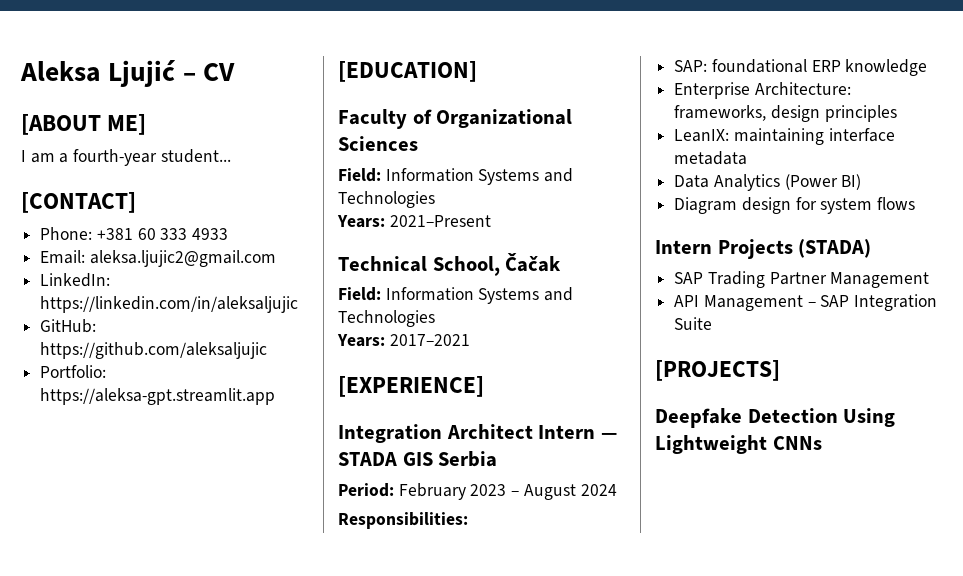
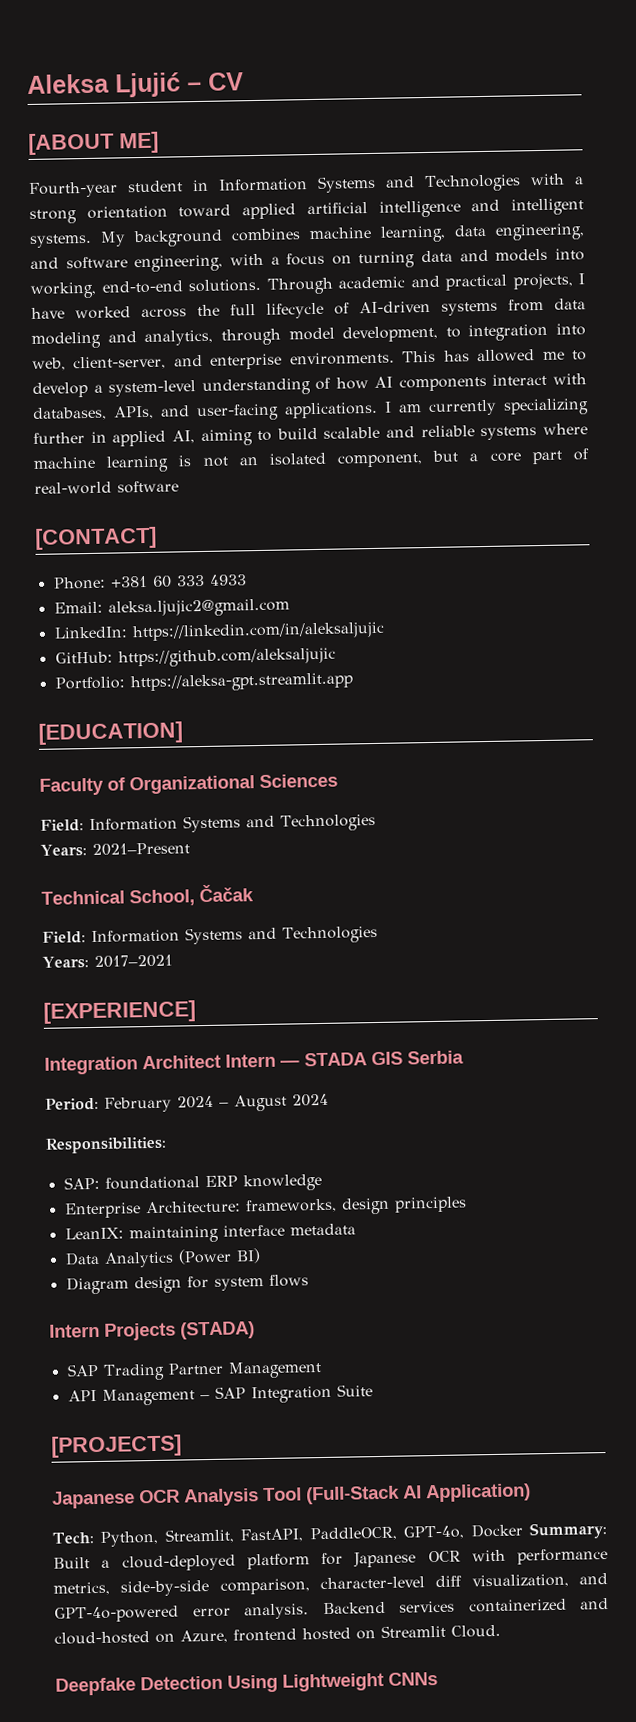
- I am a fourth-year student...
+ Fourth-year student in Information Systems and Technologies with a strong orientation toward applied artificial intelligence and intelligent systems. My background combines machine learning, data engineering, and software engineering, with a focus on turning data and models into working, end-to-end solutions. Through academic and practical projects, I have worked across the full lifecycle of AI-driven systems from data modeling and analytics, through model development, to integration into web, client-server, and enterprise environments. This has allowed me to develop a system-level understanding of how AI components interact with databases, APIs, and user-facing applications. I am currently specializing further in applied AI, aiming to build scalable and reliable systems where machine learning is not an isolated component, but a core part of real-world software
- Period: February 2023 – August 2024
+ Period: February 2024 – August 2024
+ Japanese OCR Analysis Tool (Full-Stack AI Application)
+ Tech: Python, Streamlit, FastAPI, PaddleOCR, GPT-4o, Docker Summary: Built a cloud-deployed platform for Japanese OCR with performance metrics, side-by-side comparison, character-level diff visualization, and GPT-4o-powered error analysis. Backend services containerized and cloud-hosted on Azure, frontend hosted on Streamlit Cloud.

